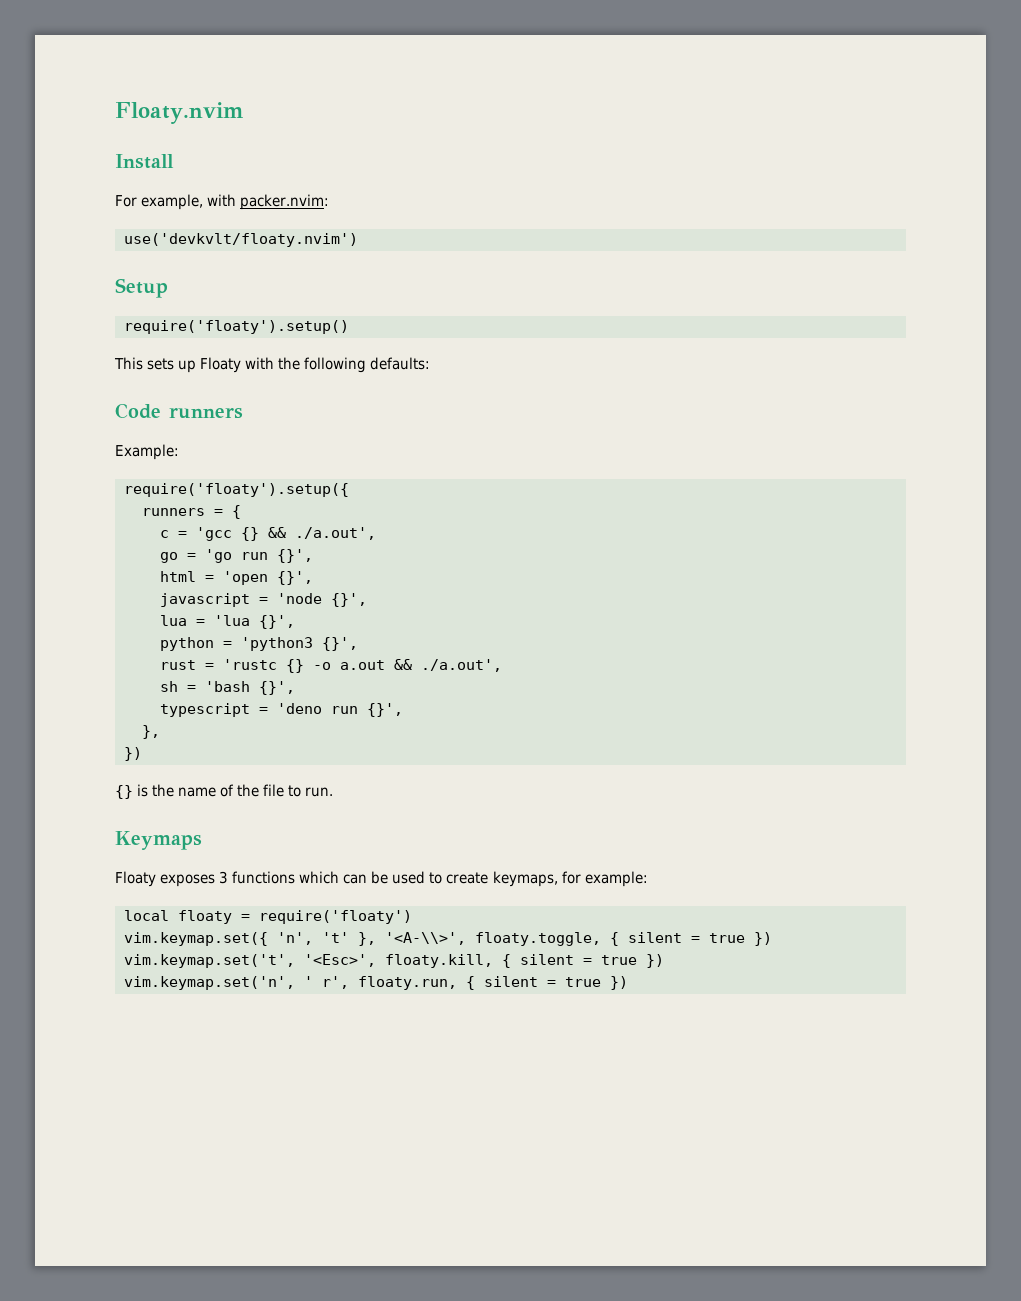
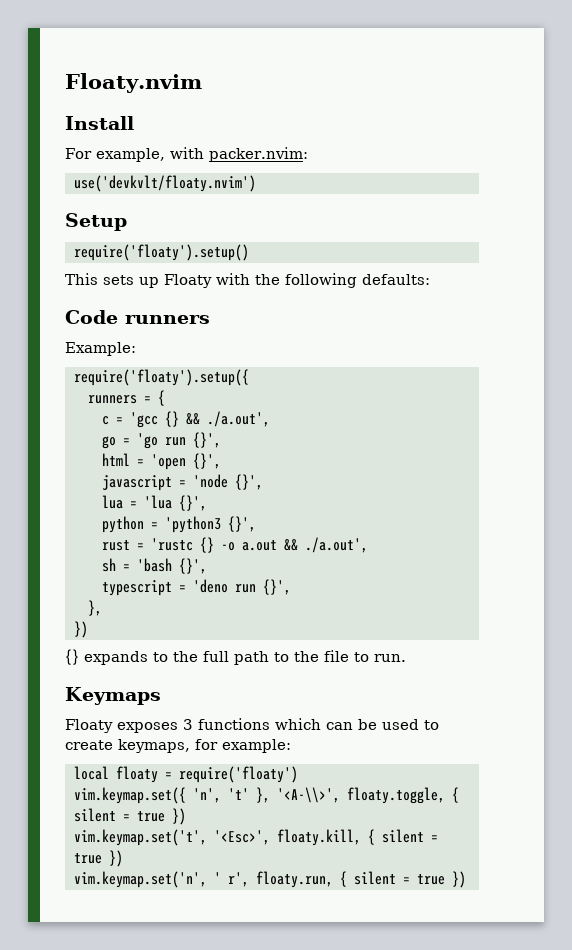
- {} is the name of the file to run.
+ {} expands to the full path to the file to run.

